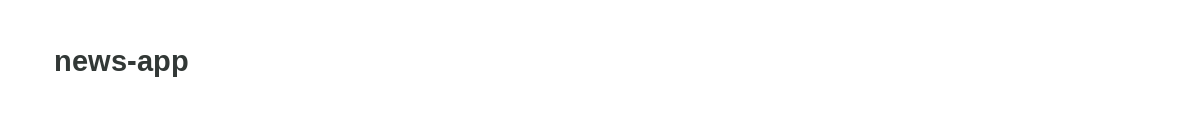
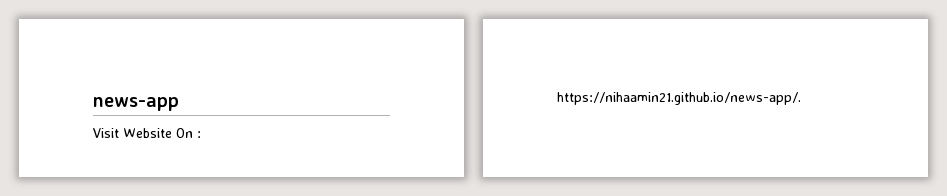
+ Visit Website On : https://nihaamin21.github.io/news-app/.

